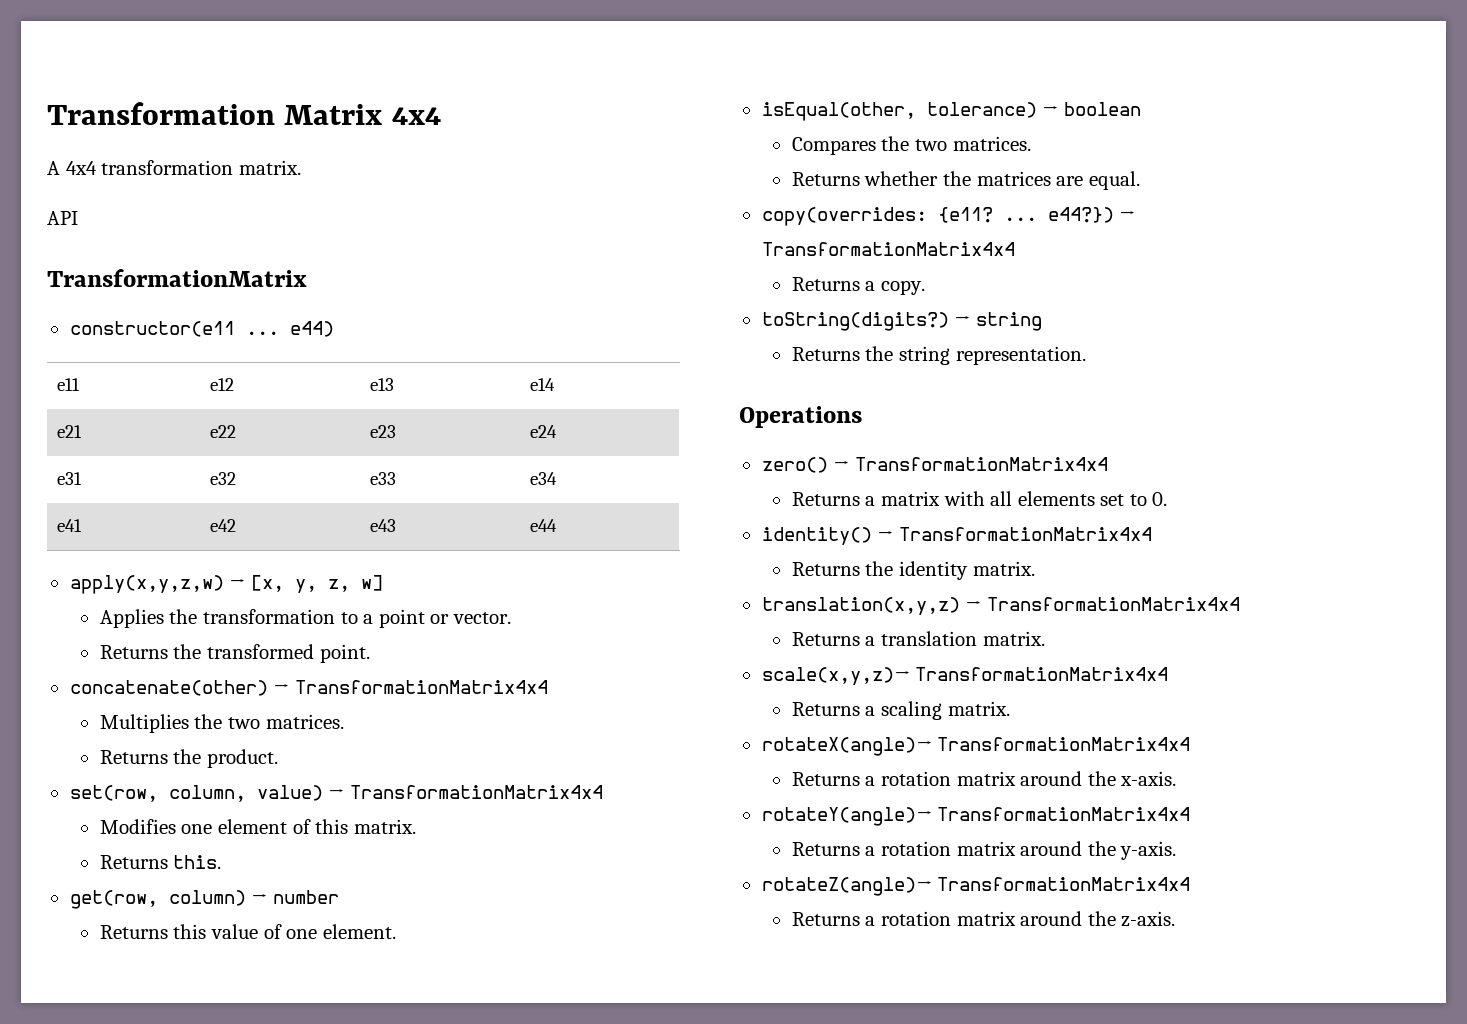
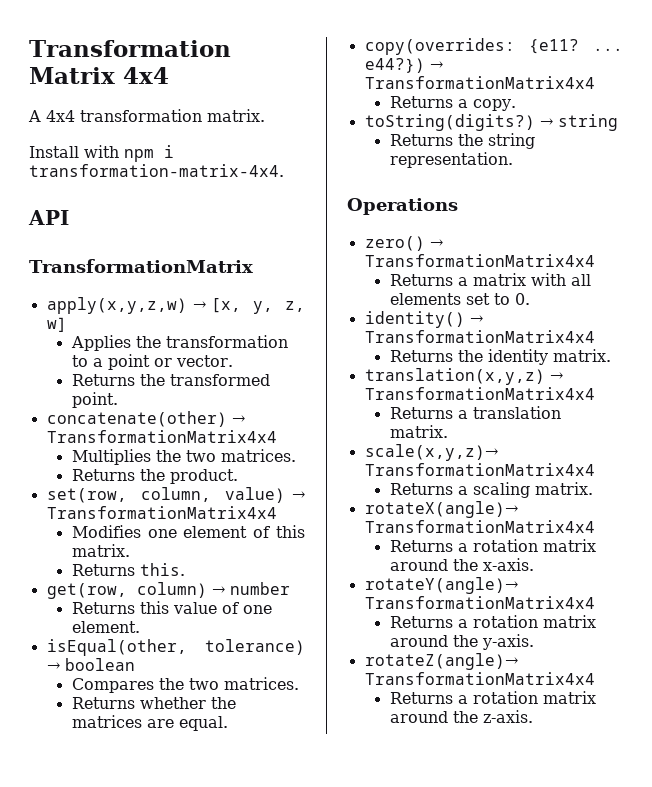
+ Install with npm i transformation-matrix-4x4.
  API
  TransformationMatrix
- constructor(e11 ... e44)
- e11 | e12 | e13 | e14
- e21 | e22 | e23 | e24
- e31 | e32 | e33 | e34
- e41 | e42 | e43 | e44

